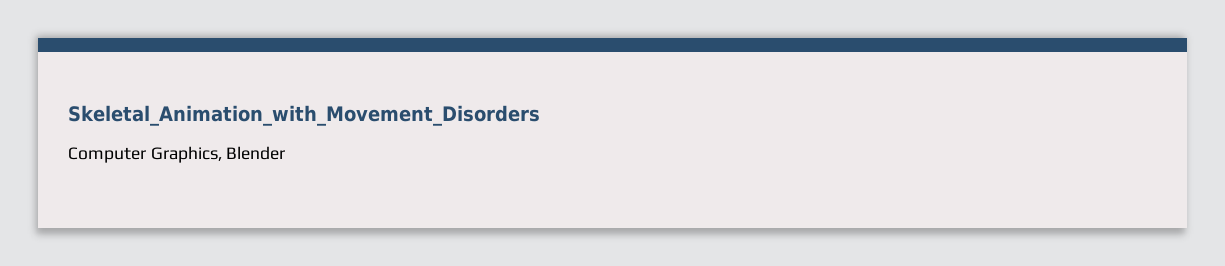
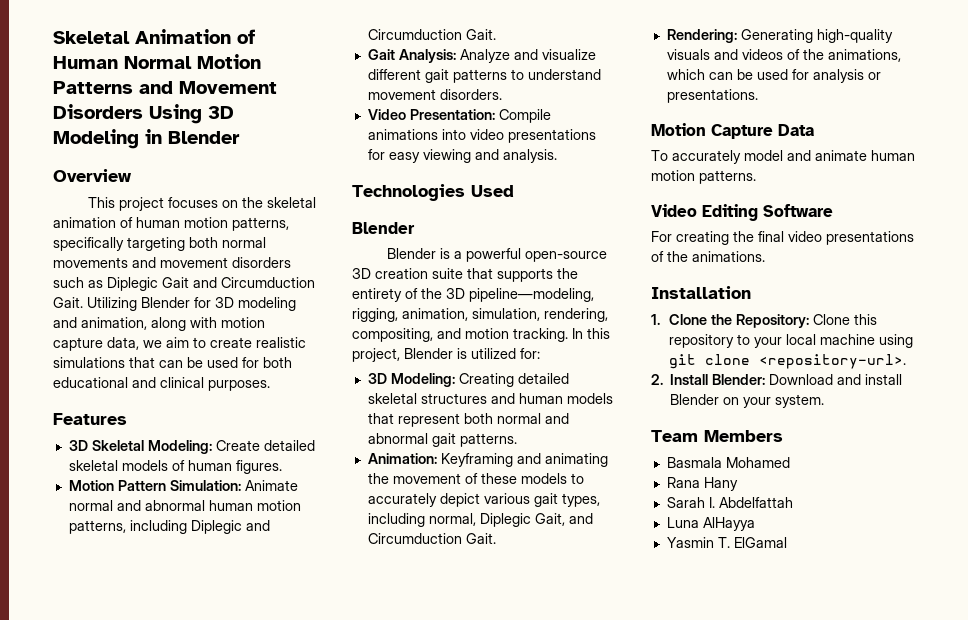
- Skeletal_Animation_with_Movement_Disorders
- Computer Graphics, Blender
+ Skeletal Animation of Human Normal Motion Patterns and Movement Disorders Using 3D Modeling in Blender
+ Overview
+ This project focuses on the skeletal animation of human motion patterns, specifically targeting both normal movements and movement disorders such as Diplegic Gait and Circumduction Gait. Utilizing Blender for 3D modeling and animation, along with motion capture data, we aim to create realistic simulations that can be used for both educational and clinical purposes.
+ Features
+ 3D Skeletal Modeling: Create detailed skeletal models of human figures.
+ Motion Pattern Simulation: Animate normal and abnormal human motion patterns, including Diplegic and Circumduction Gait.
+ Gait Analysis: Analyze and visualize different gait patterns to understand movement disorders.
+ Video Presentation: Compile animations into video presentations for easy viewing and analysis.
+ Technologies Used
+ Blender
+ Blender is a powerful open-source 3D creation suite that supports the entirety of the 3D pipeline—modeling, rigging, animation, simulation, rendering, compositing, and motion tracking. In this project, Blender is utilized for:
+ 3D Modeling: Creating detailed skeletal structures and human models that represent both normal and abnormal gait patterns.
+ Animation: Keyframing and animating the movement of these models to accurately depict various gait types, including normal, Diplegic Gait, and Circumduction Gait.
+ Rendering: Generating high-quality visuals and videos of the animations, which can be used for analysis or presentations.
+ Motion Capture Data
+ To accurately model and animate human motion patterns.
+ Video Editing Software
+ For creating the final video presentations of the animations.
+ Installation
+ 1. Clone the Repository: Clone this repository to your local machine using git clone <repository-url>.
+ 2. Install Blender: Download and install Blender on your system.
+ Team Members
+ Basmala Mohamed
+ Rana Hany
+ Sarah I. Abdelfattah
+ Luna AlHayya
+ Yasmin T. ElGamal

